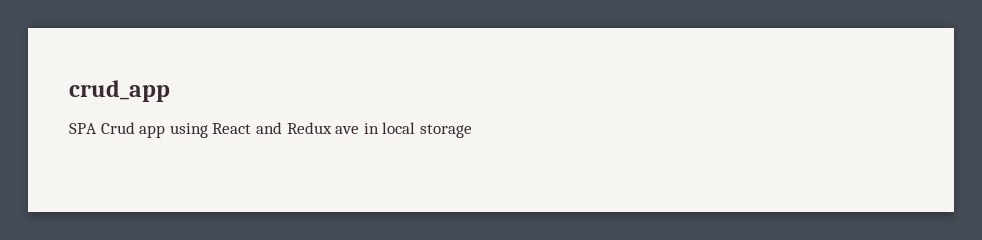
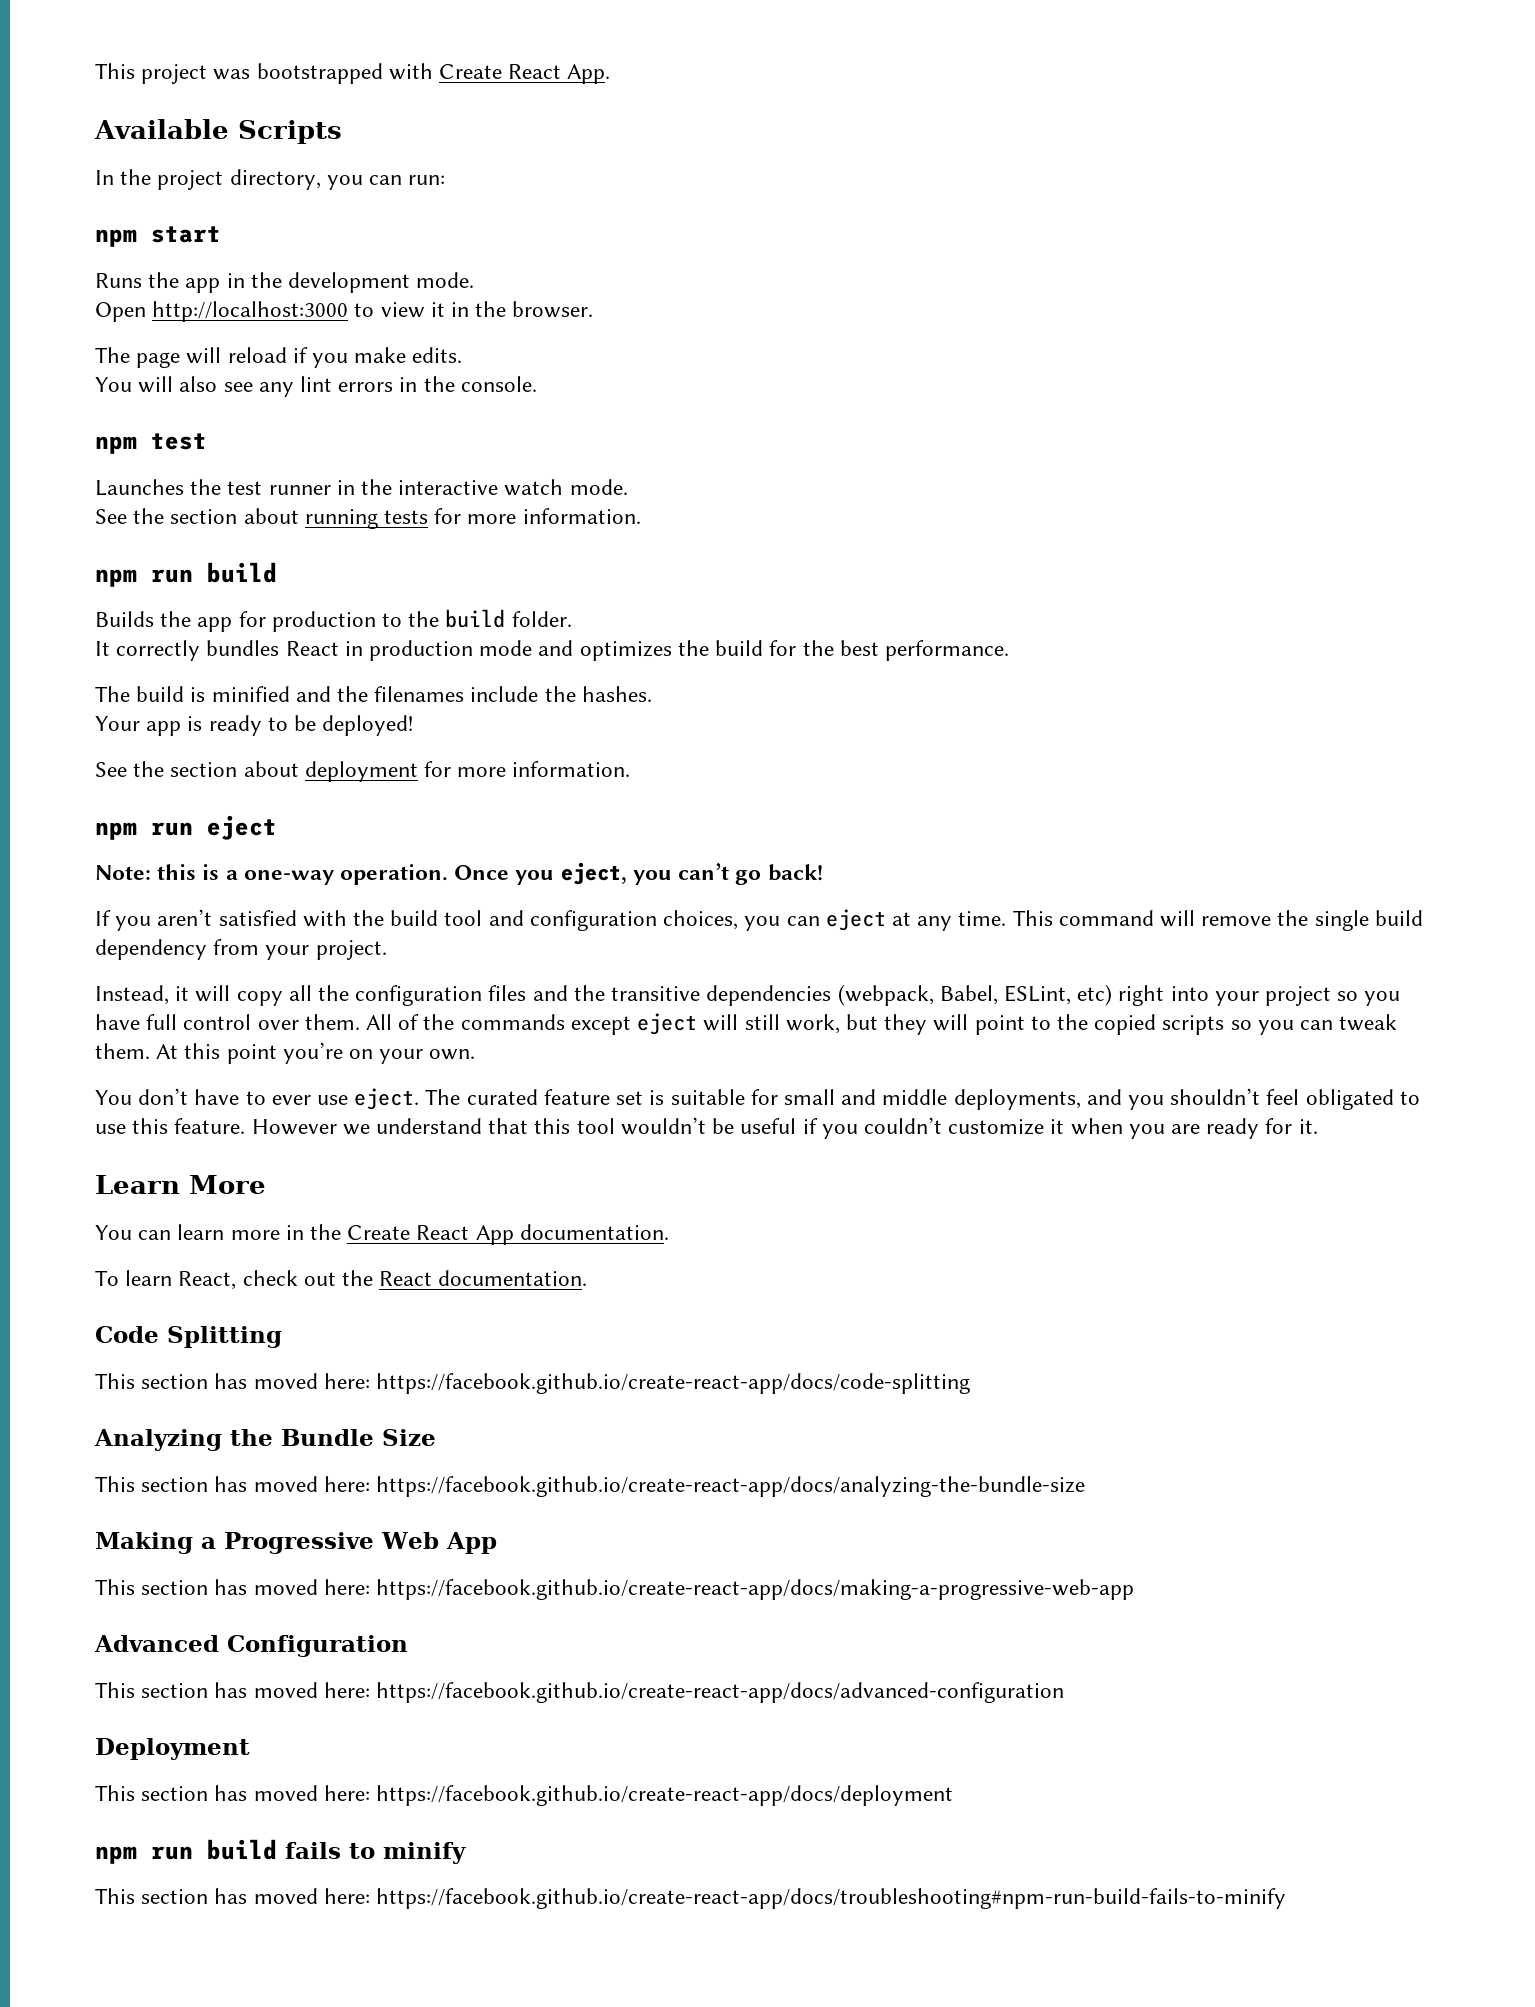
- crud_app
- SPA Crud app using React and Redux ave in local storage
+ This project was bootstrapped with Create React App.
+ Available Scripts
+ In the project directory, you can run:
+ npm start
+ Runs the app in the development mode.
+ Open http://localhost:3000 to view it in the browser.
+ The page will reload if you make edits.
+ You will also see any lint errors in the console.
+ npm test
+ Launches the test runner in the interactive watch mode.
+ See the section about running tests for more information.
+ npm run build
+ Builds the app for production to the build folder.
+ It correctly bundles React in production mode and optimizes the build for the best performance.
+ The build is minified and the filenames include the hashes.
+ Your app is ready to be deployed!
+ See the section about deployment for more information.
+ npm run eject
+ Note: this is a one-way operation. Once you eject, you can’t go back!
+ If you aren’t satisfied with the build tool and configuration choices, you can eject at any time. This command will remove the single build dependency from your project.
+ Instead, it will copy all the configuration files and the transitive dependencies (webpack, Babel, ESLint, etc) right into your project so you have full control over them. All of the commands except eject will still work, but they will point to the copied scripts so you can tweak them. At this point you’re on your own.
+ You don’t have to ever use eject. The curated feature set is suitable for small and middle deployments, and you shouldn’t feel obligated to use this feature. However we understand that this tool wouldn’t be useful if you couldn’t customize it when you are ready for it.
+ Learn More
+ You can learn more in the Create React App documentation.
+ To learn React, check out the React documentation.
+ Code Splitting
+ This section has moved here: https://facebook.github.io/create-react-app/docs/code-splitting
+ Analyzing the Bundle Size
+ This section has moved here: https://facebook.github.io/create-react-app/docs/analyzing-the-bundle-size
+ Making a Progressive Web App
+ This section has moved here: https://facebook.github.io/create-react-app/docs/making-a-progressive-web-app
+ Advanced Configuration
+ This section has moved here: https://facebook.github.io/create-react-app/docs/advanced-configuration
+ Deployment
+ This section has moved here: https://facebook.github.io/create-react-app/docs/deployment
+ npm run build fails to minify
+ This section has moved here: https://facebook.github.io/create-react-app/docs/troubleshooting#npm-run-build-fails-to-minify

